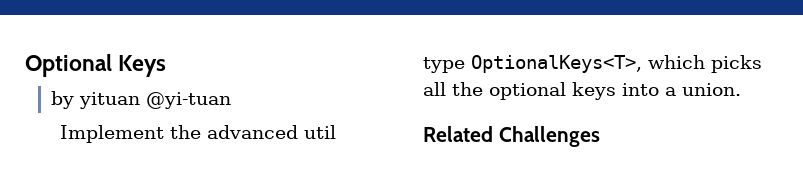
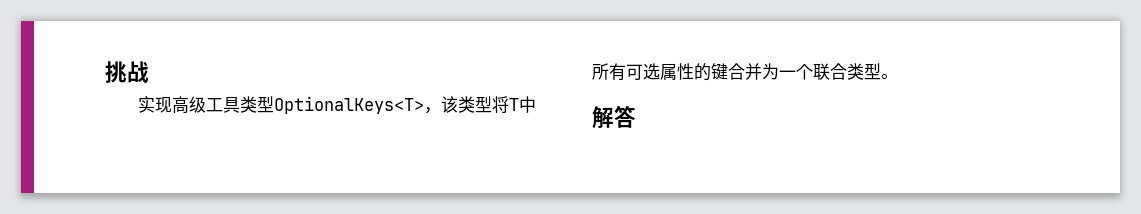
- Optional Keys
- by yituan @yi-tuan
- Implement the advanced util type OptionalKeys<T>, which picks all the optional keys into a union.
- Related Challenges
+ 挑战
+ 实现高级工具类型OptionalKeys<T>，该类型将T中所有可选属性的键合并为一个联合类型。
+ 解答

